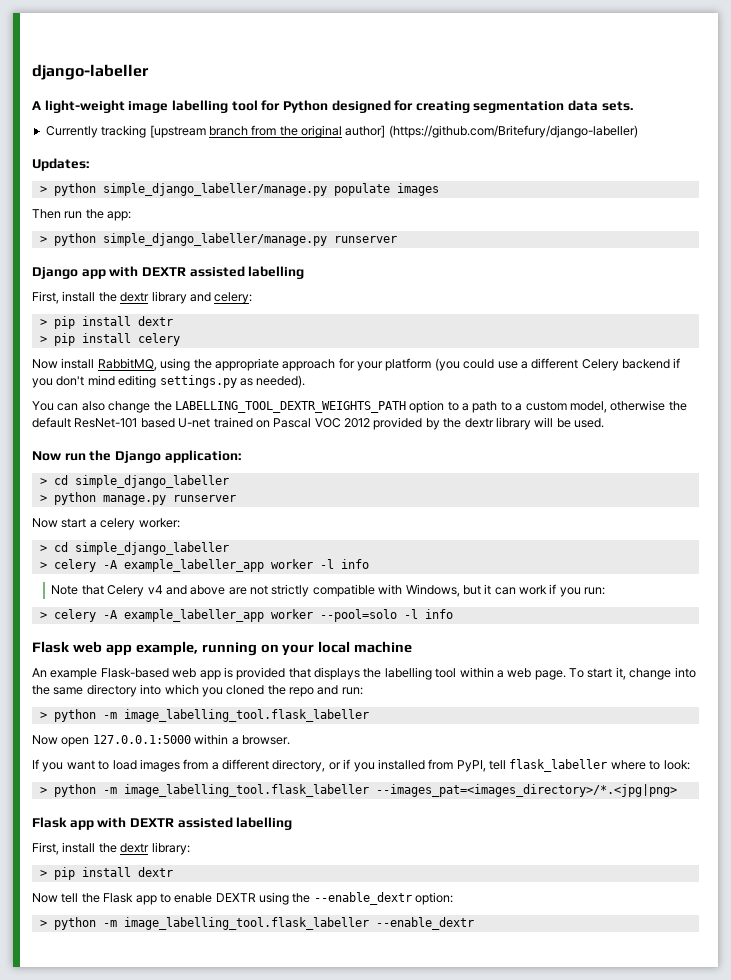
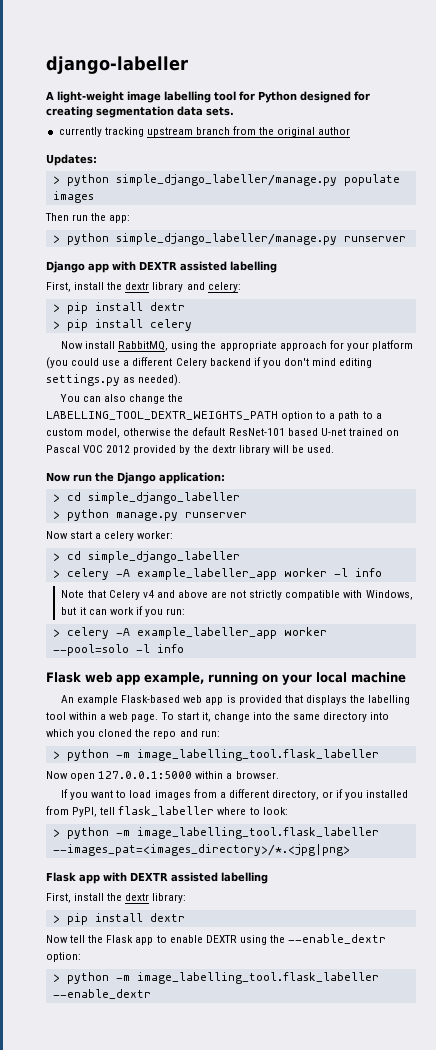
- Currently tracking [upstream branch from the original author] (https://github.com/Britefury/django-labeller)
+ currently tracking upstream branch from the original author

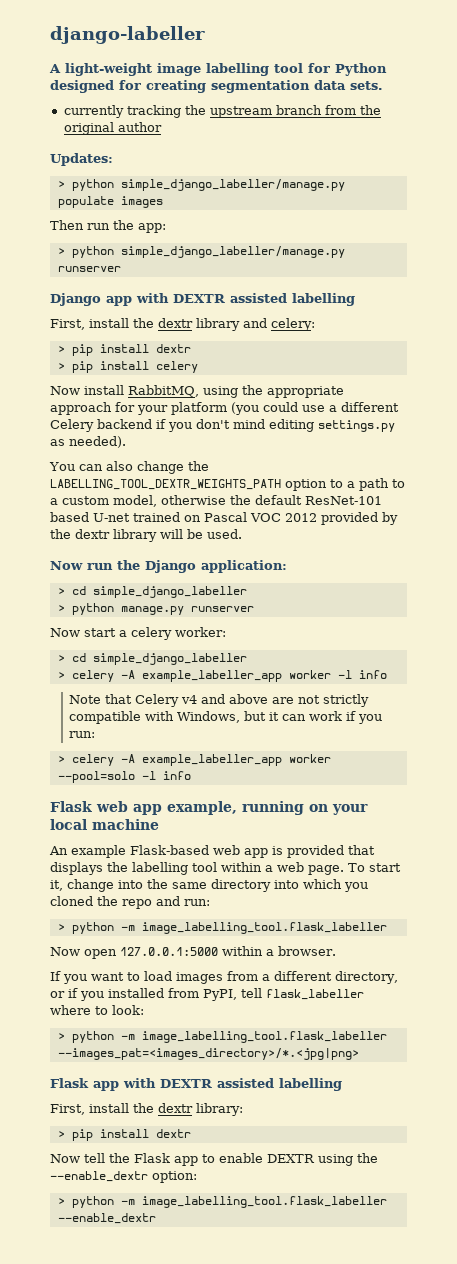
- currently tracking upstream branch from the original author
+ currently tracking the upstream branch from the original author

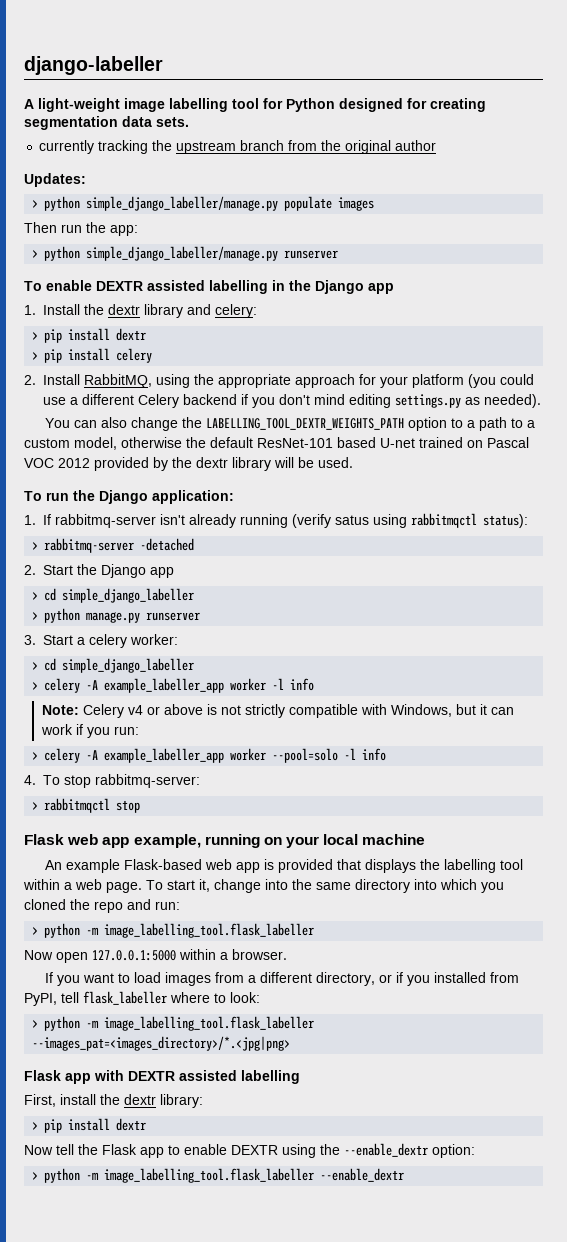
- Django app with DEXTR assisted labelling
- First, install the dextr library and celery:
+ To enable DEXTR assisted labelling in the Django app
+ 1. Install the dextr library and celery:
- Now install RabbitMQ, using the appropriate approach for your platform (you could use a different Celery backend if you don't mind editing settings.py as needed).
+ 2. Install RabbitMQ, using the appropriate approach for your platform (you could use a different Celery backend if you don't mind editing settings.py as needed).
- Now run the Django application:
+ To run the Django application:
+ 1. If rabbitmq-server isn't already running (verify satus using rabbitmqctl status):
+ > rabbitmq-server -detached
+ 2. Start the Django app
- Now start a celery worker:
+ 3. Start a celery worker:
- Note that Celery v4 and above are not strictly compatible with Windows, but it can work if you run:
+ Note: Celery v4 or above is not strictly compatible with Windows, but it can work if you run:
+ 4. To stop rabbitmq-server:
+ > rabbitmqctl stop

